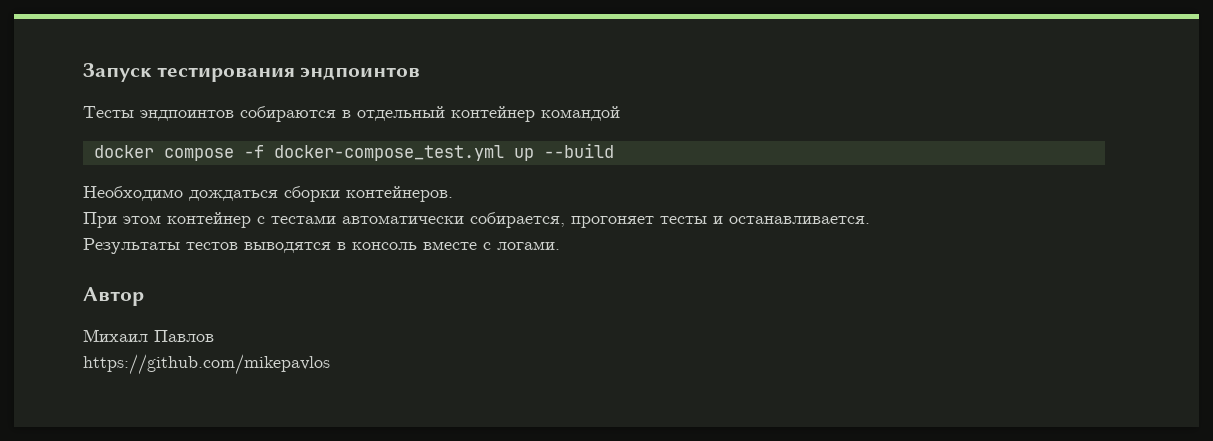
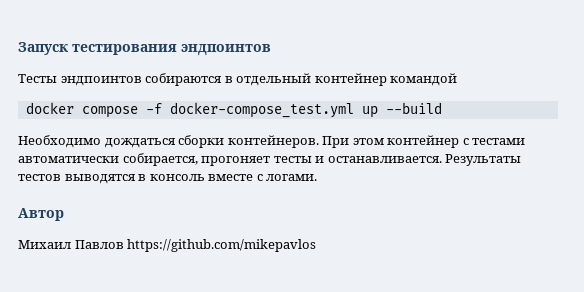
- Необходимо дождаться сборки контейнеров.
- При этом контейнер с тестами автоматически собирается, прогоняет тесты и останавливается.
- Результаты тестов выводятся в консоль вместе с логами.
+ Необходимо дождаться сборки контейнеров. При этом контейнер с тестами автоматически собирается, прогоняет тесты и останавливается. Результаты тестов выводятся в консоль вместе с логами.
- Михаил Павлов
- https://github.com/mikepavlos
+ Михаил Павлов https://github.com/mikepavlos

